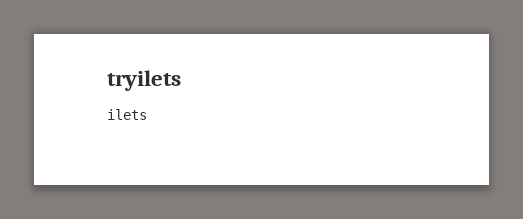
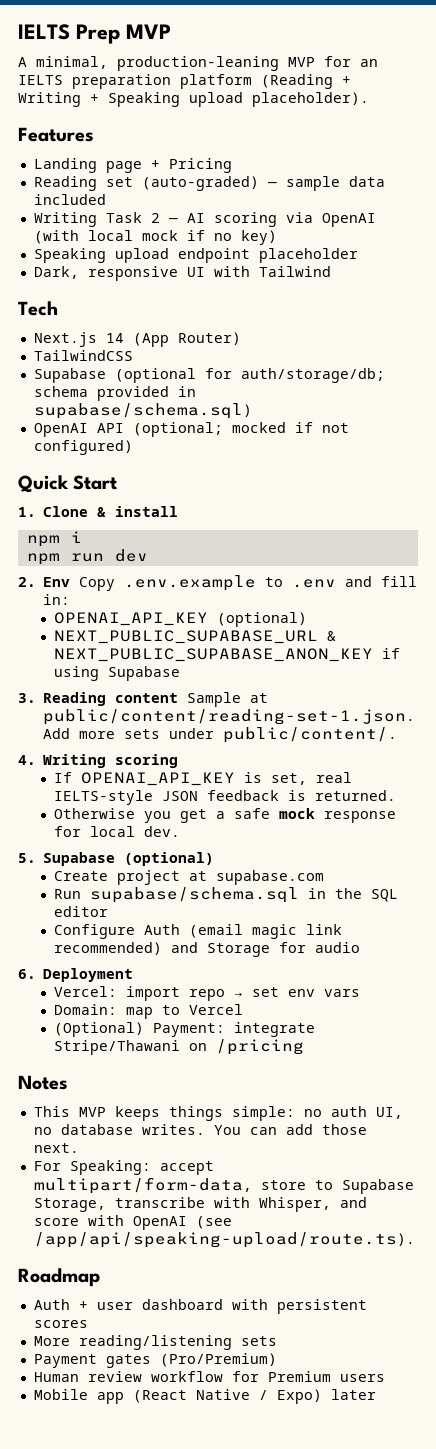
- tryilets
- ilets
+ IELTS Prep MVP
+ A minimal, production-leaning MVP for an IELTS preparation platform (Reading + Writing + Speaking upload placeholder).
+ Features
+ Landing page + Pricing
+ Reading set (auto-graded) — sample data included
+ Writing Task 2 — AI scoring via OpenAI (with local mock if no key)
+ Speaking upload endpoint placeholder
+ Dark, responsive UI with Tailwind
+ Tech
+ Next.js 14 (App Router)
+ TailwindCSS
+ Supabase (optional for auth/storage/db; schema provided in supabase/schema.sql)
+ OpenAI API (optional; mocked if not configured)
+ Quick Start
+ 1. Clone & install
+ npm i
+ npm run dev
+ 2. Env Copy .env.example to .env and fill in:
+ OPENAI_API_KEY (optional)
+ NEXT_PUBLIC_SUPABASE_URL & NEXT_PUBLIC_SUPABASE_ANON_KEY if using Supabase
+ 3. Reading content Sample at public/content/reading-set-1.json. Add more sets under public/content/.
+ 4. Writing scoring
+ If OPENAI_API_KEY is set, real IELTS-style JSON feedback is returned.
+ Otherwise you get a safe mock response for local dev.
+ 5. Supabase (optional)
+ Create project at supabase.com
+ Run supabase/schema.sql in the SQL editor
+ Configure Auth (email magic link recommended) and Storage for audio
+ 6. Deployment
+ Vercel: import repo → set env vars
+ Domain: map to Vercel
+ (Optional) Payment: integrate Stripe/Thawani on /pricing
+ Notes
+ This MVP keeps things simple: no auth UI, no database writes. You can add those next.
+ For Speaking: accept multipart/form-data, store to Supabase Storage, transcribe with Whisper, and score with OpenAI (see /app/api/speaking-upload/route.ts).
+ Roadmap
+ Auth + user dashboard with persistent scores
+ More reading/listening sets
+ Payment gates (Pro/Premium)
+ Human review workflow for Premium users
+ Mobile app (React Native / Expo) later

